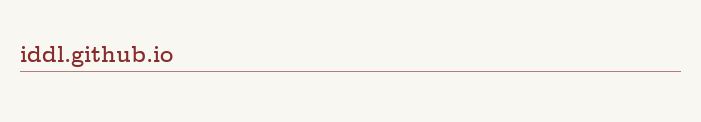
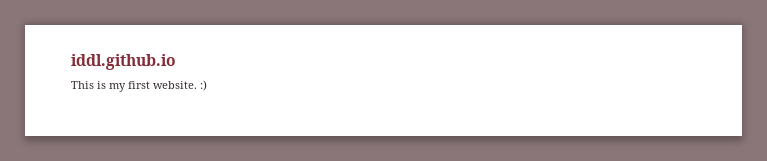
+ This is my first website. :)

